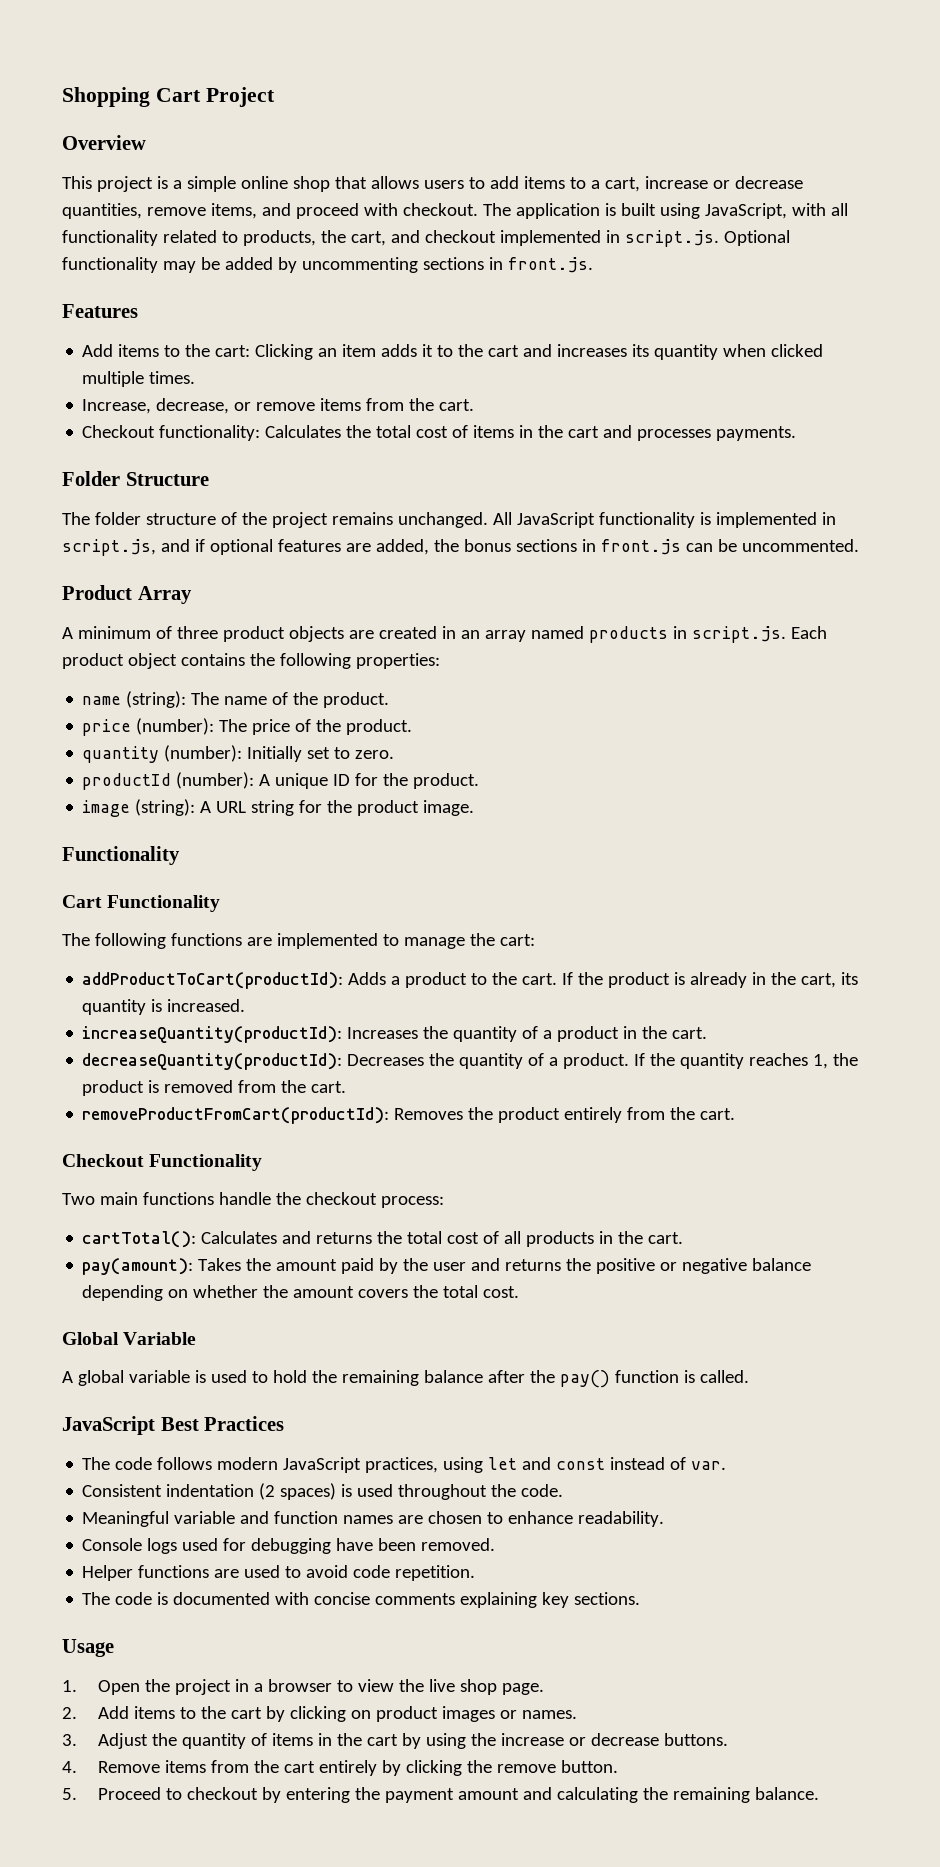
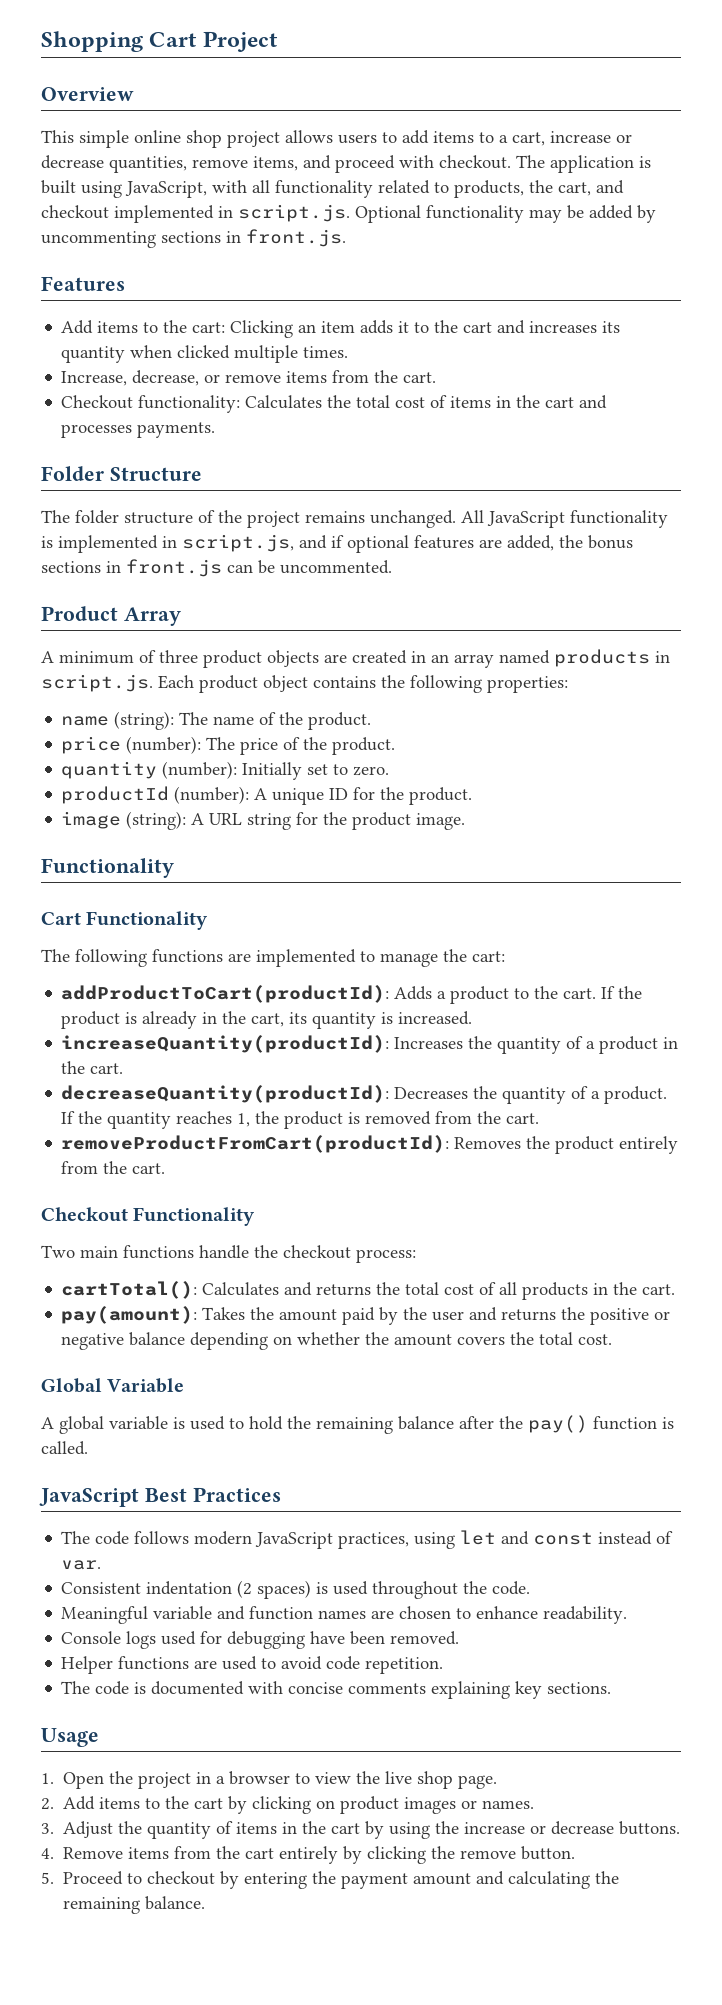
- This project is a simple online shop that allows users to add items to a cart, increase or decrease quantities, remove items, and proceed with checkout.
+ This simple online shop project allows users to add items to a cart, increase or decrease quantities, remove items, and proceed with checkout.

